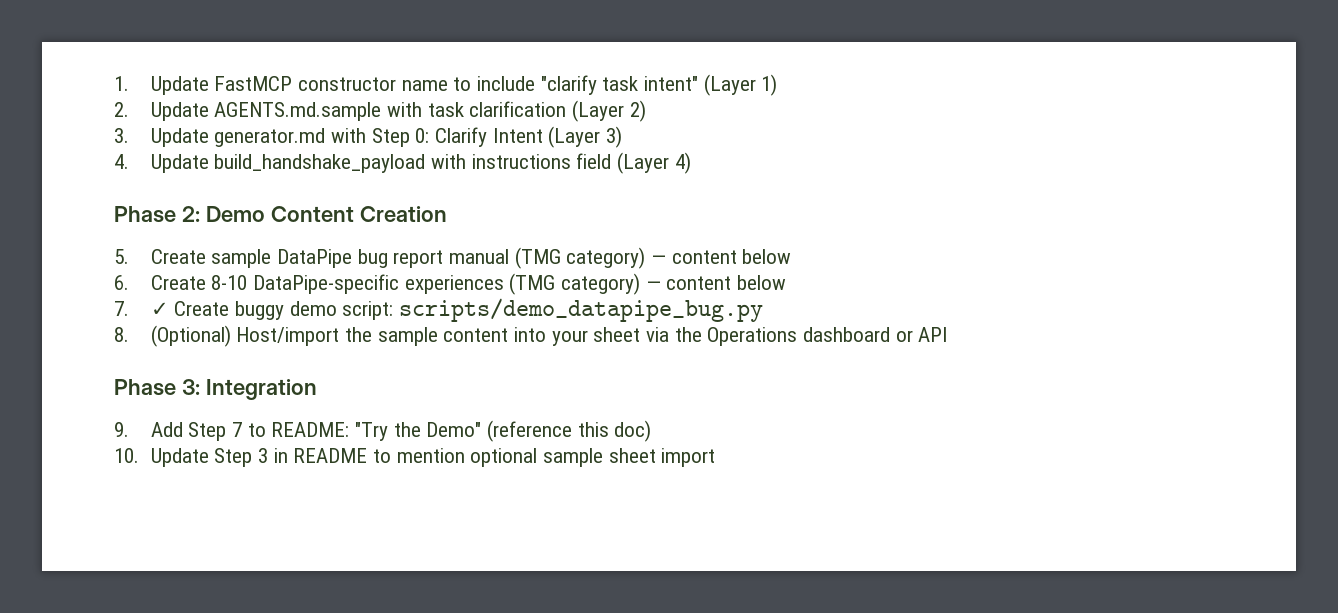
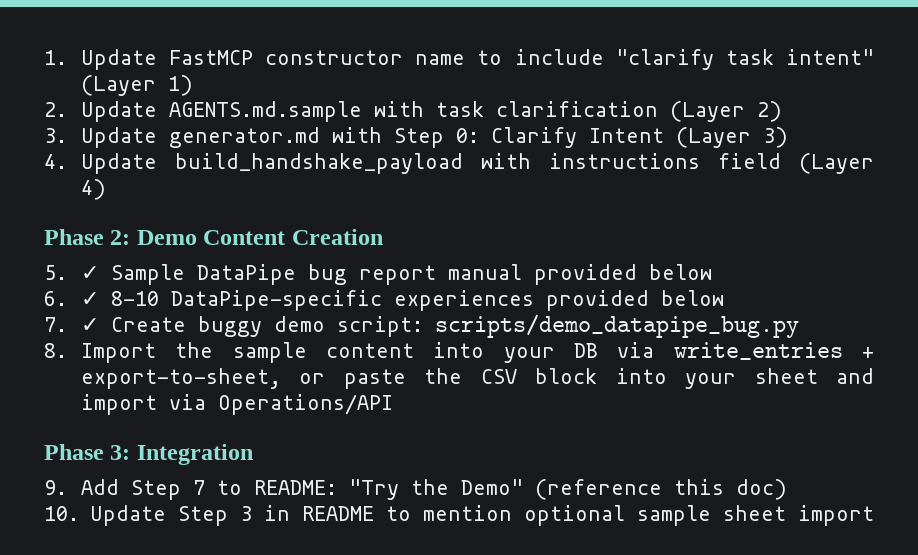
- 5. Create sample DataPipe bug report manual (TMG category) — content below
+ 5. ✓ Sample DataPipe bug report manual provided below
- 6. Create 8-10 DataPipe-specific experiences (TMG category) — content below
+ 6. ✓ 8-10 DataPipe-specific experiences provided below
- 8. (Optional) Host/import the sample content into your sheet via the Operations dashboard or API
+ 8. Import the sample content into your DB via write_entries + export-to-sheet, or paste the CSV block into your sheet and import via Operations/API

